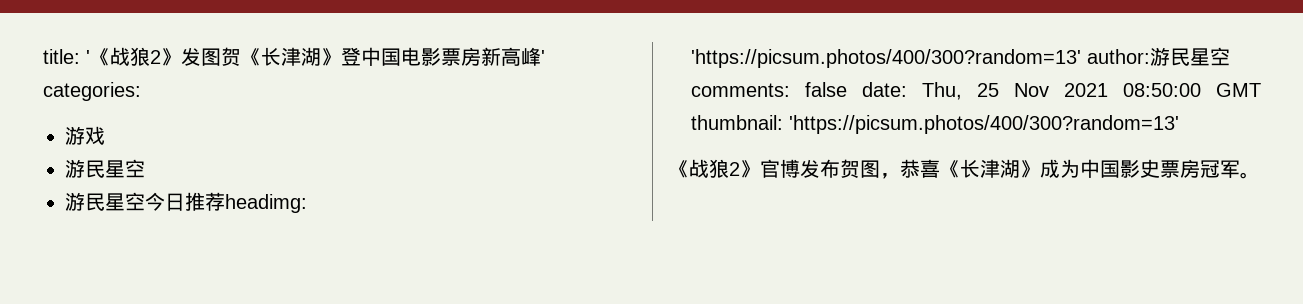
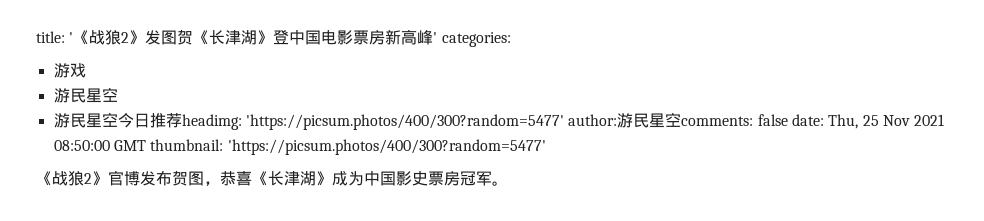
- 游民星空今日推荐headimg: 'https://picsum.photos/400/300?random=13' author:游民星空comments: false date: Thu, 25 Nov 2021 08:50:00 GMT thumbnail: 'https://picsum.photos/400/300?random=13'
+ 游民星空今日推荐headimg: 'https://picsum.photos/400/300?random=5477' author:游民星空comments: false date: Thu, 25 Nov 2021 08:50:00 GMT thumbnail: 'https://picsum.photos/400/300?random=5477'

